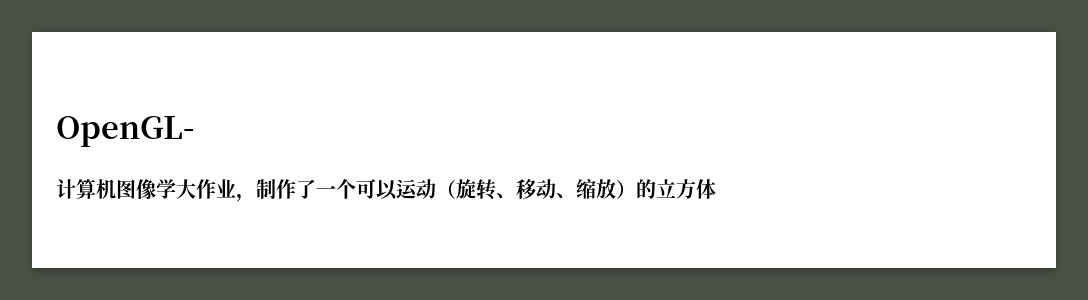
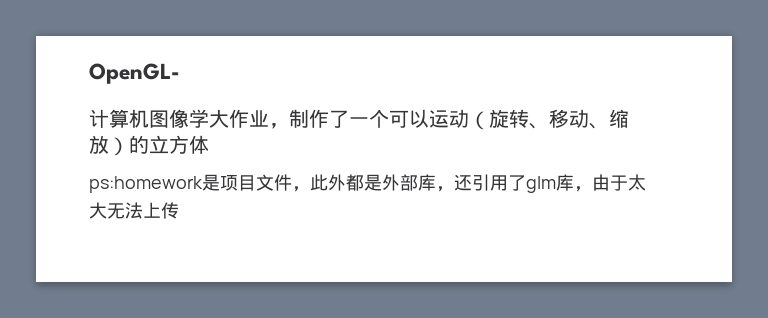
+ ps:homework是项目文件，此外都是外部库，还引用了glm库，由于太大无法上传

